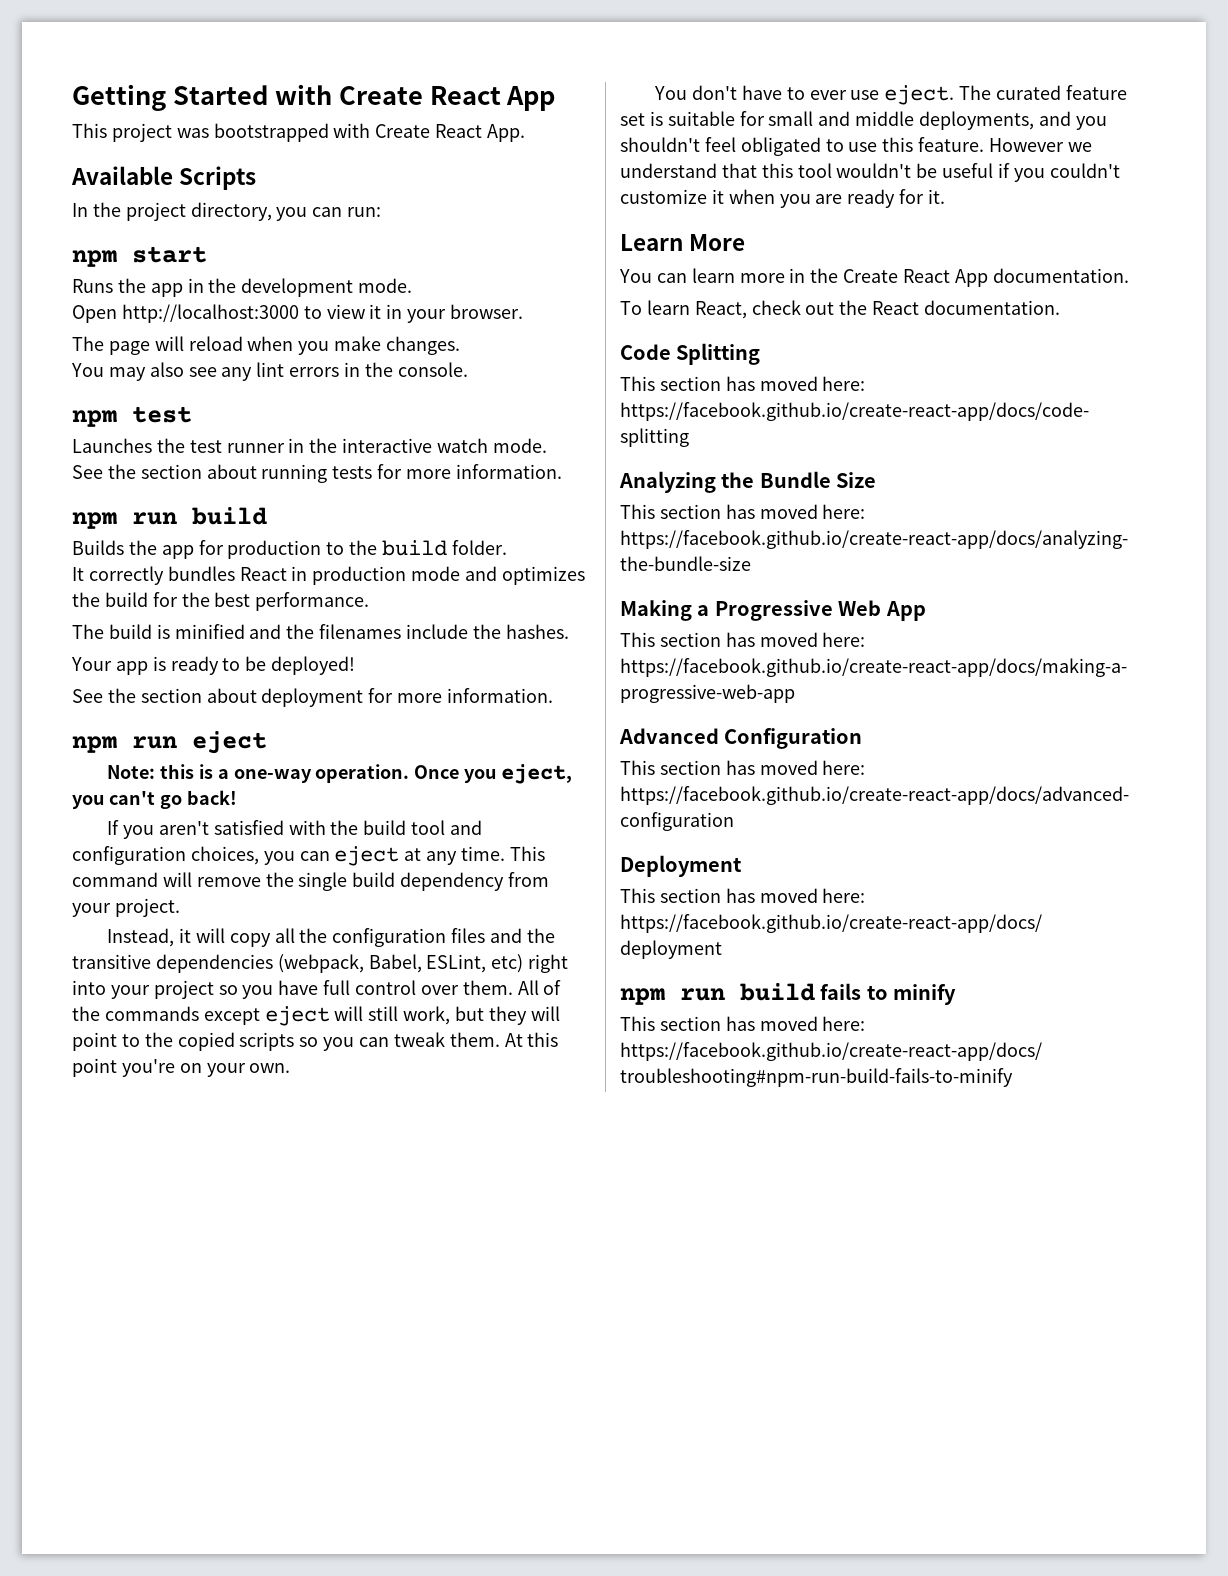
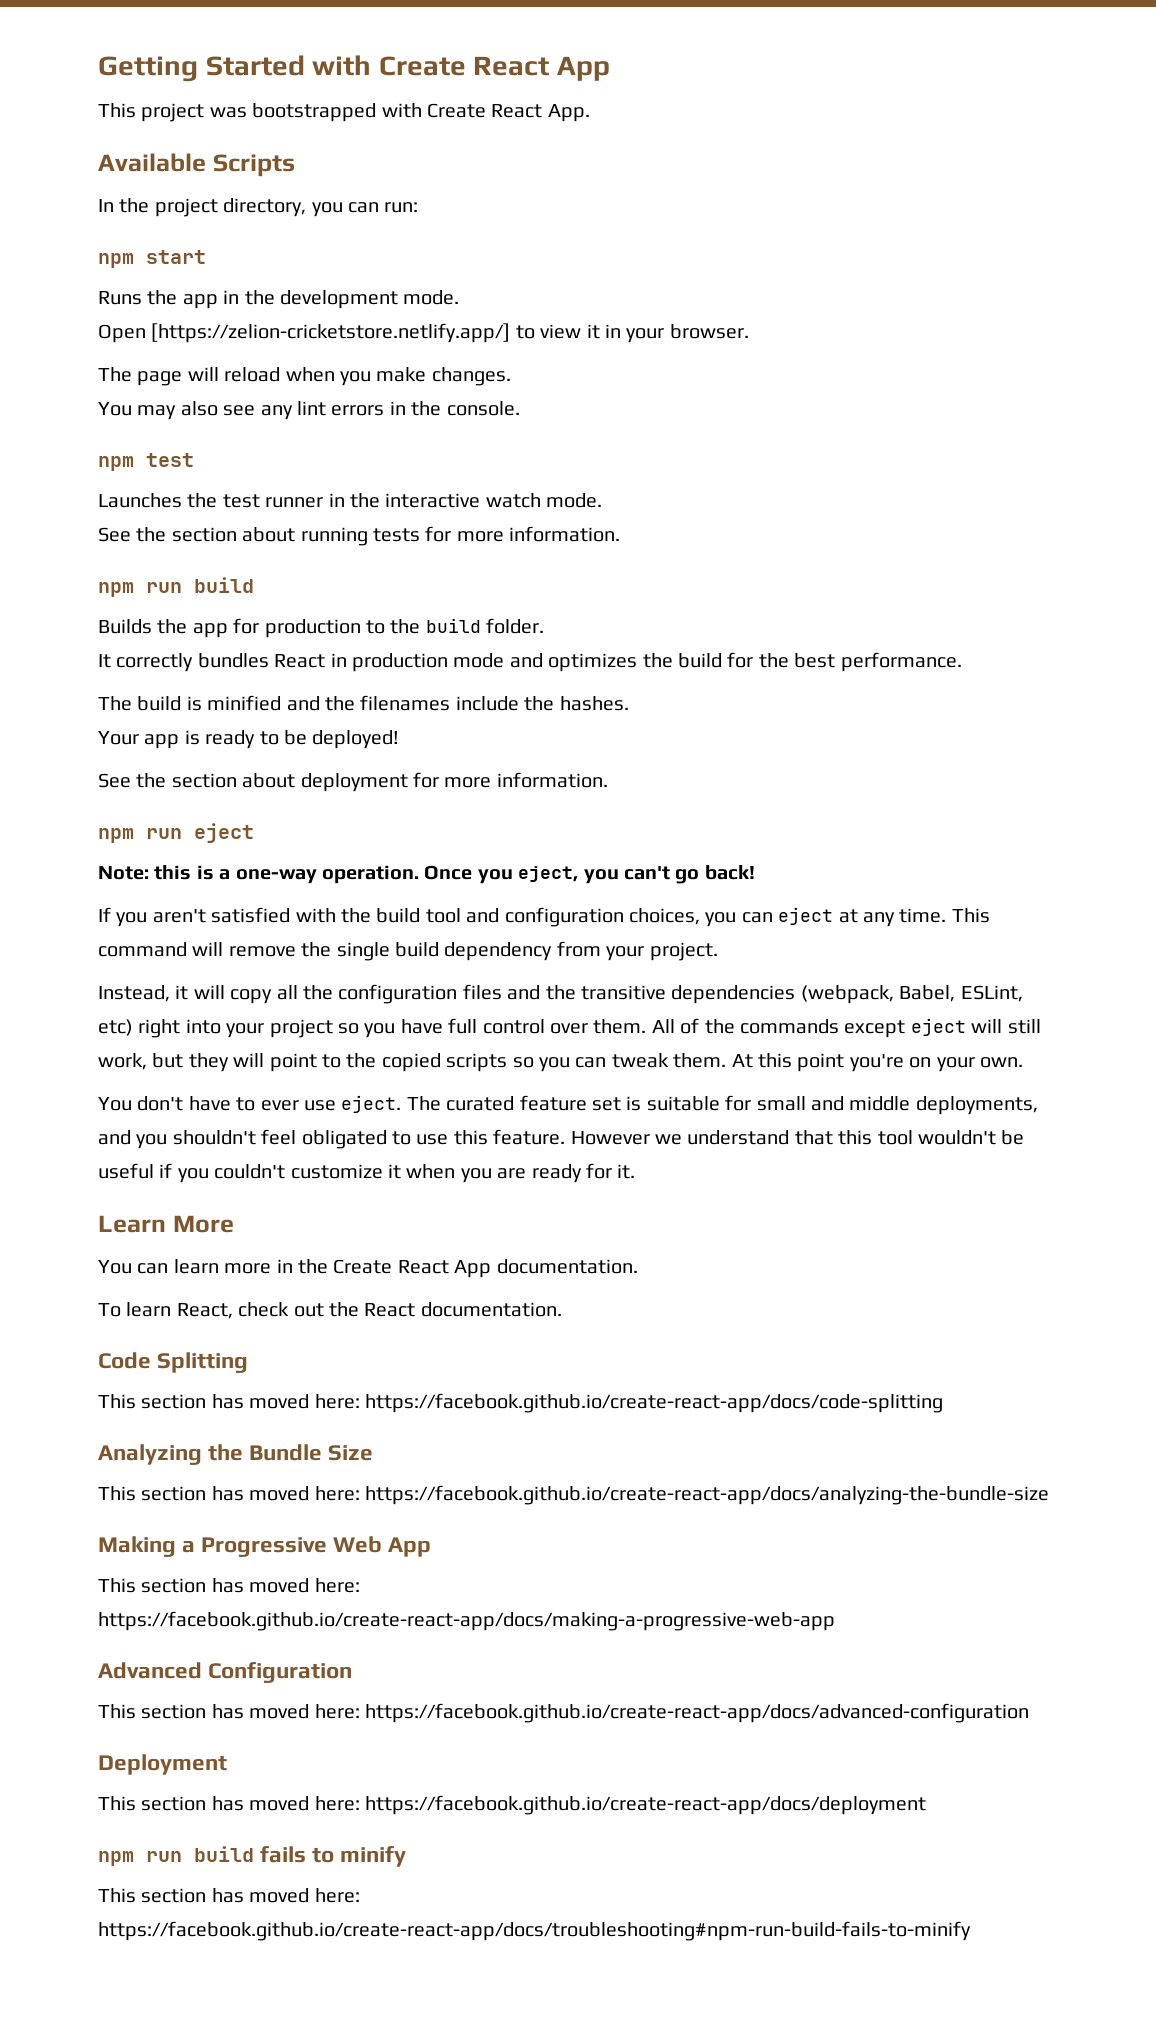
- Open http://localhost:3000 to view it in your browser.
+ Open [https://zelion-cricketstore.netlify.app/] to view it in your browser.

